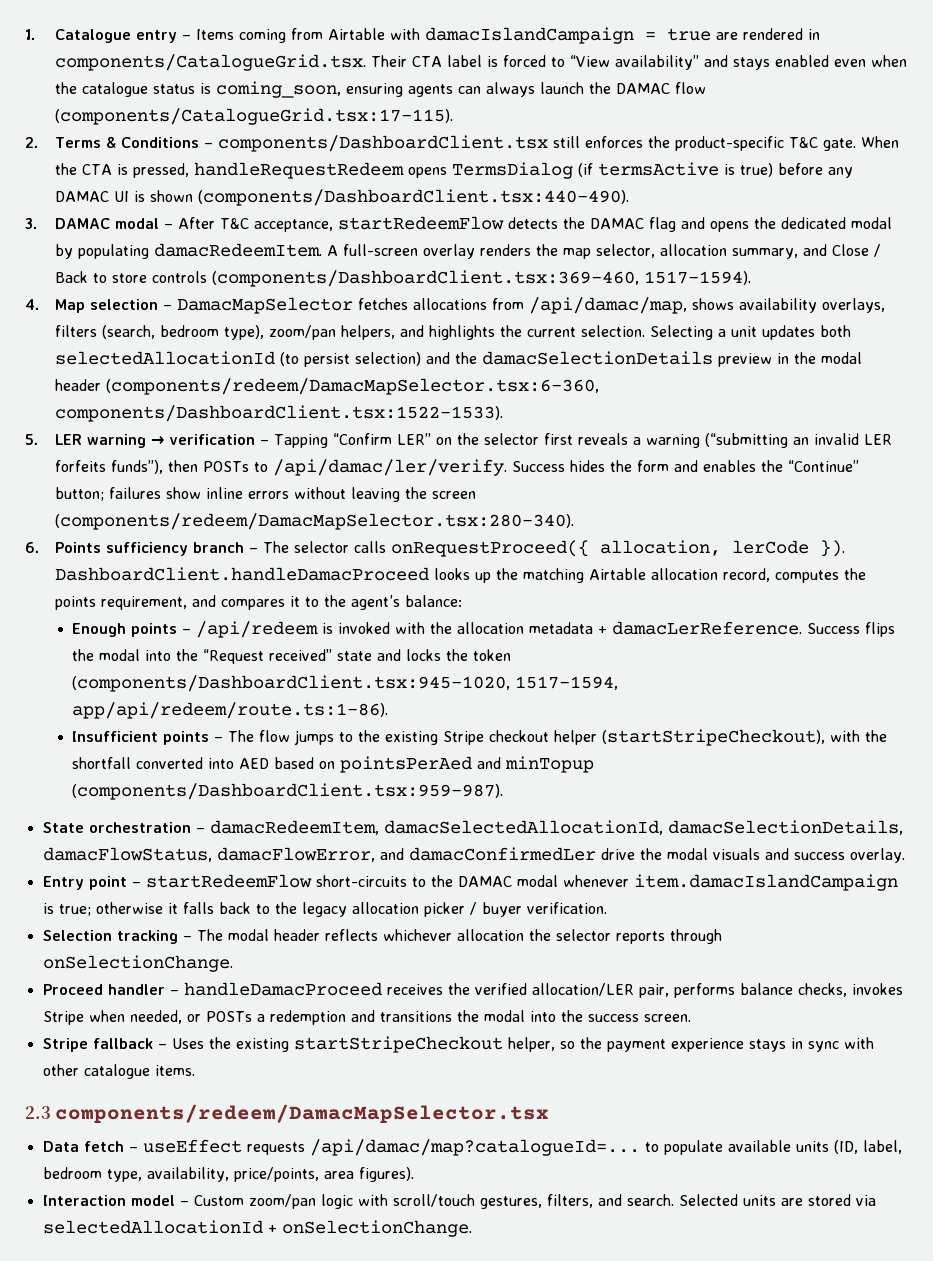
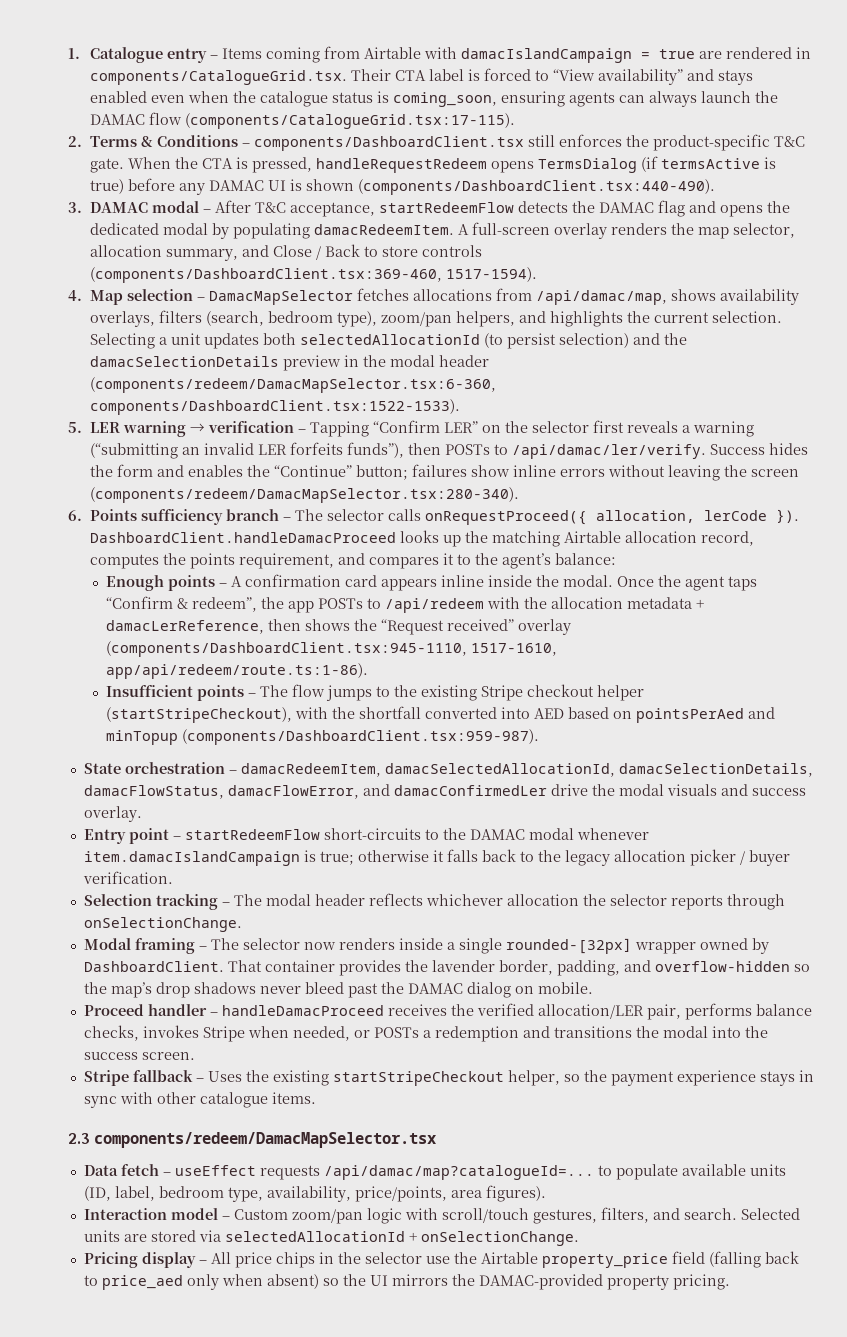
- Enough points – /api/redeem is invoked with the allocation metadata + damacLerReference. Success flips the modal into the “Request received” state and locks the token (components/DashboardClient.tsx:945-1020, 1517-1594, app/api/redeem/route.ts:1-86).
+ Enough points – A confirmation card appears inline inside the modal. Once the agent taps “Confirm & redeem”, the app POSTs to /api/redeem with the allocation metadata + damacLerReference, then shows the “Request received” overlay (components/DashboardClient.tsx:945-1110, 1517-1610, app/api/redeem/route.ts:1-86).
+ Modal framing – The selector now renders inside a single rounded-[32px] wrapper owned by DashboardClient. That container provides the lavender border, padding, and overflow-hidden so the map’s drop shadows never bleed past the DAMAC dialog on mobile.
+ Pricing display – All price chips in the selector use the Airtable property_price field (falling back to price_aed only when absent) so the UI mirrors the DAMAC-provided property pricing.

